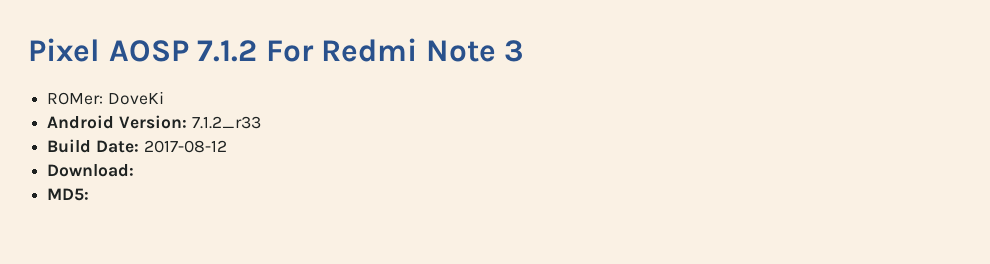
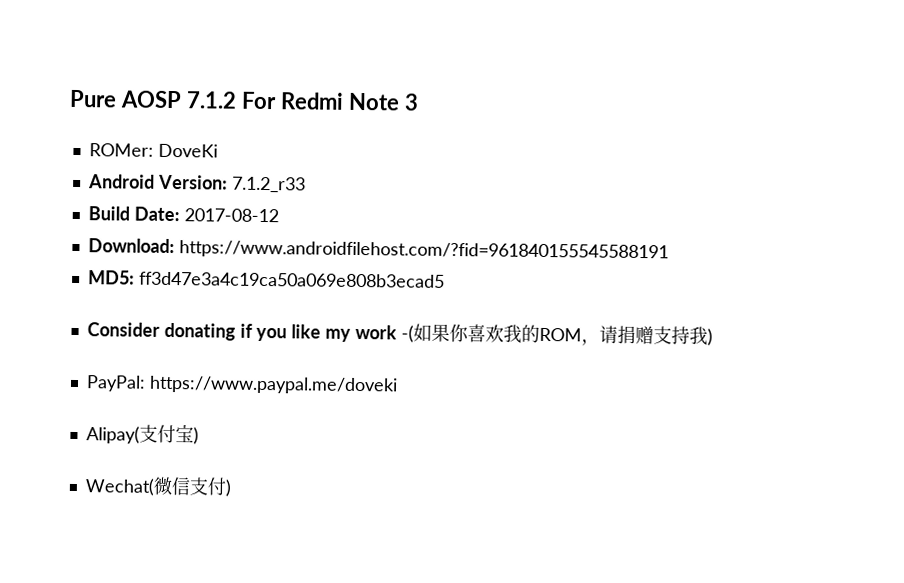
- Pixel AOSP 7.1.2 For Redmi Note 3
+ Pure AOSP 7.1.2 For Redmi Note 3
- Download:
+ Download: https://www.androidfilehost.com/?fid=961840155545588191
- MD5:
+ MD5: ff3d47e3a4c19ca50a069e808b3ecad5
+ Consider donating if you like my work -(如果你喜欢我的ROM，请捐赠支持我)
+ PayPal: https://www.paypal.me/doveki
+ Alipay(支付宝)
+ Wechat(微信支付)

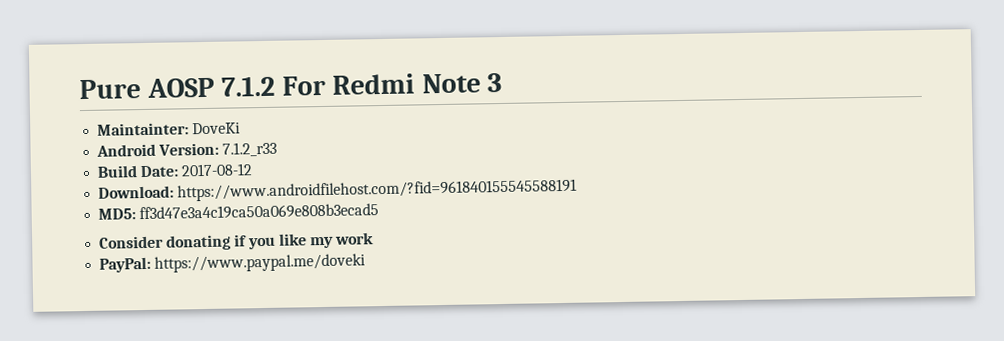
- ROMer: DoveKi
+ Maintainter: DoveKi
- Consider donating if you like my work -(如果你喜欢我的ROM，请捐赠支持我)
+ Consider donating if you like my work
  PayPal: https://www.paypal.me/doveki
- Alipay(支付宝)
- Wechat(微信支付)

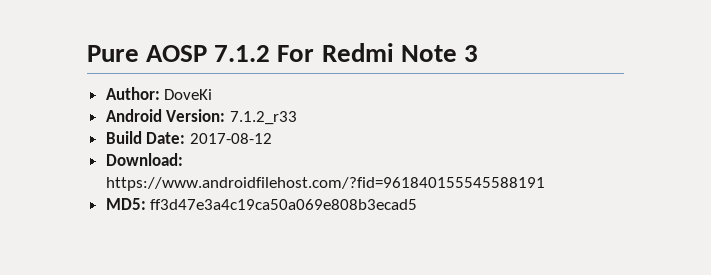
- Maintainter: DoveKi
+ Author: DoveKi
- Consider donating if you like my work
- PayPal: https://www.paypal.me/doveki

